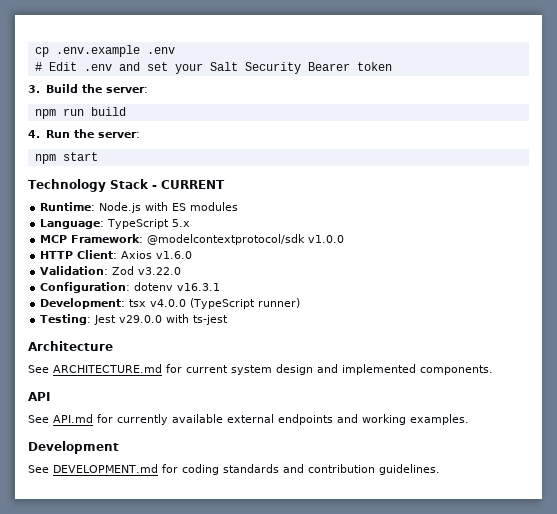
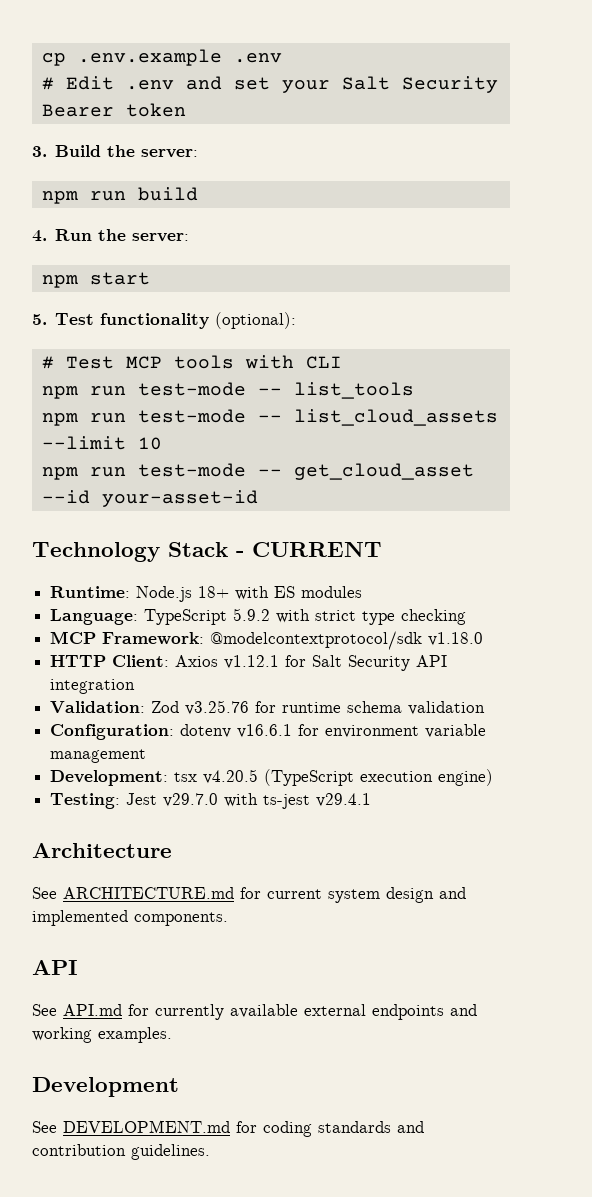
+ 5. Test functionality (optional):
+ # Test MCP tools with CLI
+ npm run test-mode -- list_tools
+ npm run test-mode -- list_cloud_assets --limit 10
+ npm run test-mode -- get_cloud_asset --id your-asset-id
- Runtime: Node.js with ES modules
+ Runtime: Node.js 18+ with ES modules
- Language: TypeScript 5.x
+ Language: TypeScript 5.9.2 with strict type checking
- MCP Framework: @modelcontextprotocol/sdk v1.0.0
+ MCP Framework: @modelcontextprotocol/sdk v1.18.0
- HTTP Client: Axios v1.6.0
- Validation: Zod v3.22.0
- Configuration: dotenv v16.3.1
- Development: tsx v4.0.0 (TypeScript runner)
+ HTTP Client: Axios v1.12.1 for Salt Security API integration
+ Validation: Zod v3.25.76 for runtime schema validation
+ Configuration: dotenv v16.6.1 for environment variable management
+ Development: tsx v4.20.5 (TypeScript execution engine)
- Testing: Jest v29.0.0 with ts-jest
+ Testing: Jest v29.7.0 with ts-jest v29.4.1

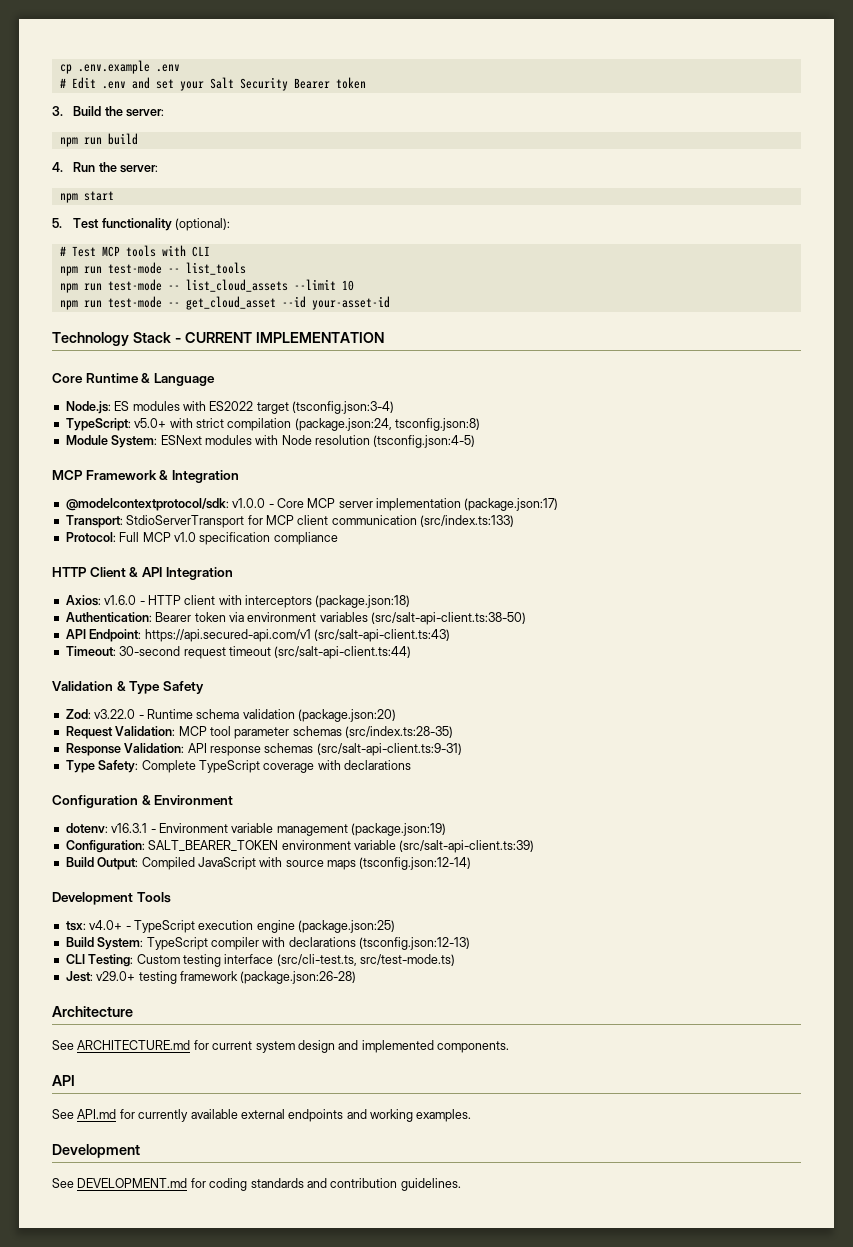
- Technology Stack - CURRENT
- Runtime: Node.js 18+ with ES modules
- Language: TypeScript 5.9.2 with strict type checking
- MCP Framework: @modelcontextprotocol/sdk v1.18.0
- HTTP Client: Axios v1.12.1 for Salt Security API integration
- Validation: Zod v3.25.76 for runtime schema validation
- Configuration: dotenv v16.6.1 for environment variable management
- Development: tsx v4.20.5 (TypeScript execution engine)
- Testing: Jest v29.7.0 with ts-jest v29.4.1
+ Technology Stack - CURRENT IMPLEMENTATION
+ Core Runtime & Language
+ Node.js: ES modules with ES2022 target (tsconfig.json:3-4)
+ TypeScript: v5.0+ with strict compilation (package.json:24, tsconfig.json:8)
+ Module System: ESNext modules with Node resolution (tsconfig.json:4-5)
+ MCP Framework & Integration
+ @modelcontextprotocol/sdk: v1.0.0 - Core MCP server implementation (package.json:17)
+ Transport: StdioServerTransport for MCP client communication (src/index.ts:133)
+ Protocol: Full MCP v1.0 specification compliance
+ HTTP Client & API Integration
+ Axios: v1.6.0 - HTTP client with interceptors (package.json:18)
+ Authentication: Bearer token via environment variables (src/salt-api-client.ts:38-50)
+ API Endpoint: https://api.secured-api.com/v1 (src/salt-api-client.ts:43)
+ Timeout: 30-second request timeout (src/salt-api-client.ts:44)
+ Validation & Type Safety
+ Zod: v3.22.0 - Runtime schema validation (package.json:20)
+ Request Validation: MCP tool parameter schemas (src/index.ts:28-35)
+ Response Validation: API response schemas (src/salt-api-client.ts:9-31)
+ Type Safety: Complete TypeScript coverage with declarations
+ Configuration & Environment
+ dotenv: v16.3.1 - Environment variable management (package.json:19)
+ Configuration: SALT_BEARER_TOKEN environment variable (src/salt-api-client.ts:39)
+ Build Output: Compiled JavaScript with source maps (tsconfig.json:12-14)
+ Development Tools
+ tsx: v4.0+ - TypeScript execution engine (package.json:25)
+ Build System: TypeScript compiler with declarations (tsconfig.json:12-13)
+ CLI Testing: Custom testing interface (src/cli-test.ts, src/test-mode.ts)
+ Jest: v29.0+ testing framework (package.json:26-28)

